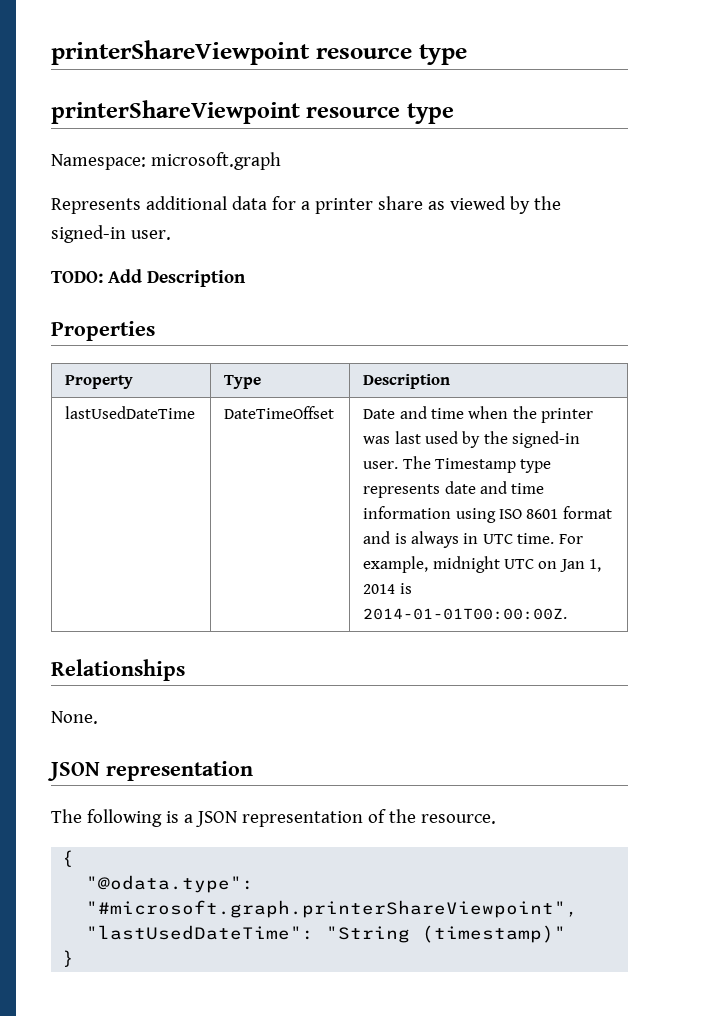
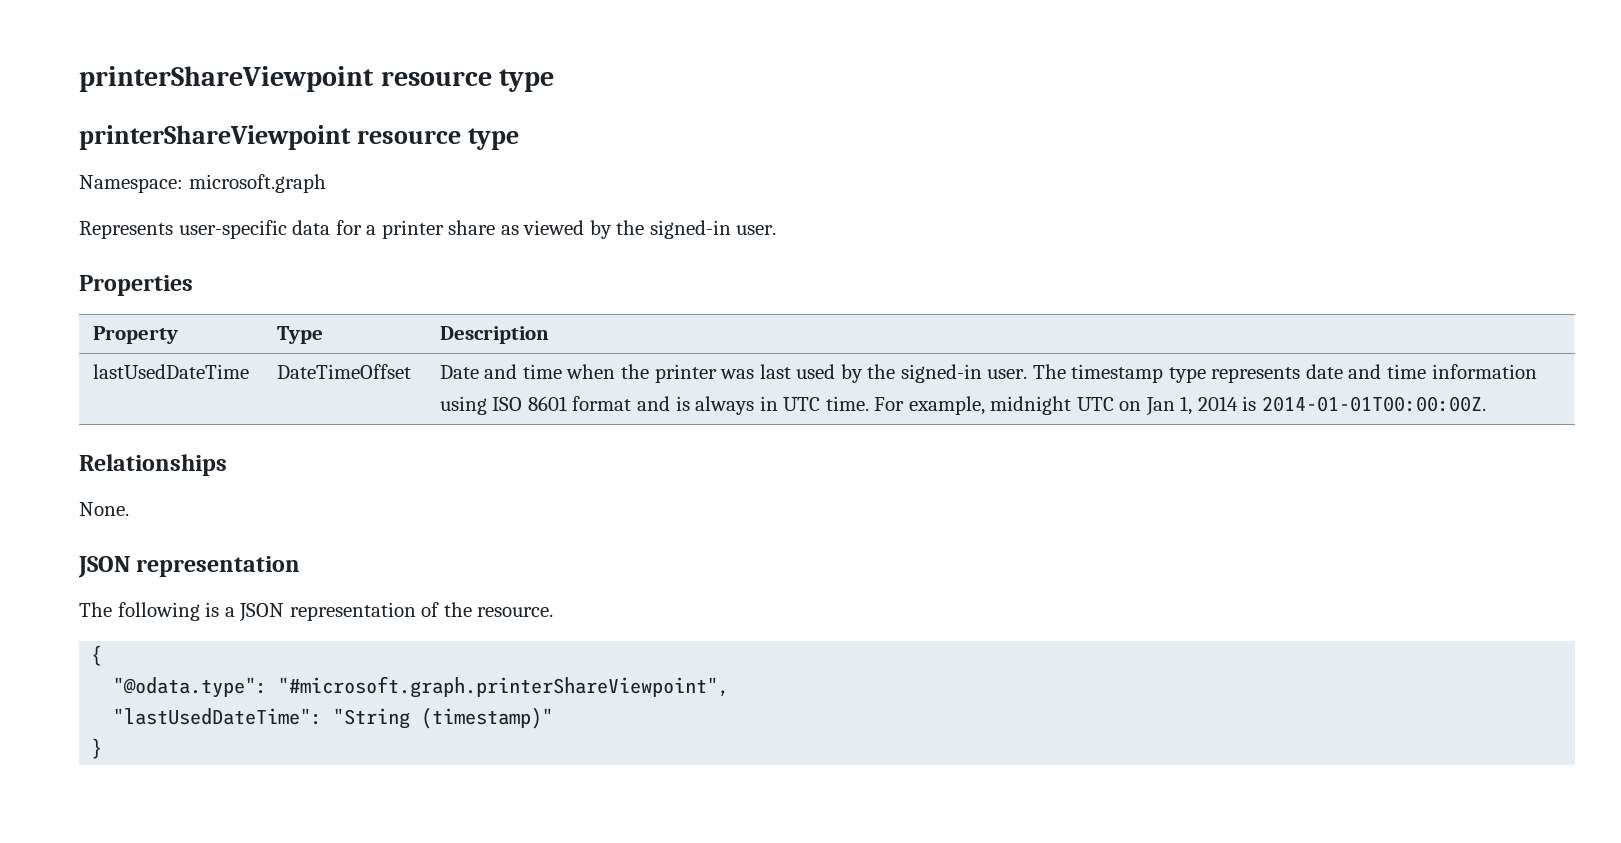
- Represents additional data for a printer share as viewed by the signed-in user.
+ Represents user-specific data for a printer share as viewed by the signed-in user.
- TODO: Add Description
- The Timestamp type represents date and time information using ISO 8601 format and is always in UTC time.
+ The timestamp type represents date and time information using ISO 8601 format and is always in UTC time.

